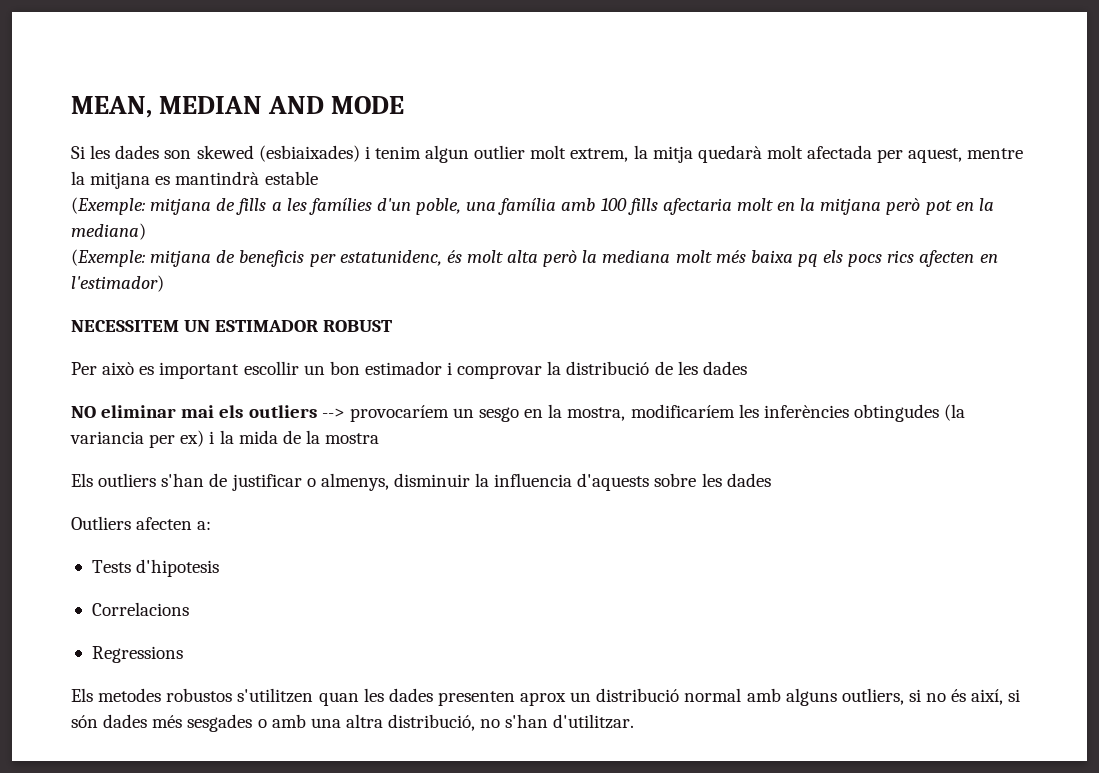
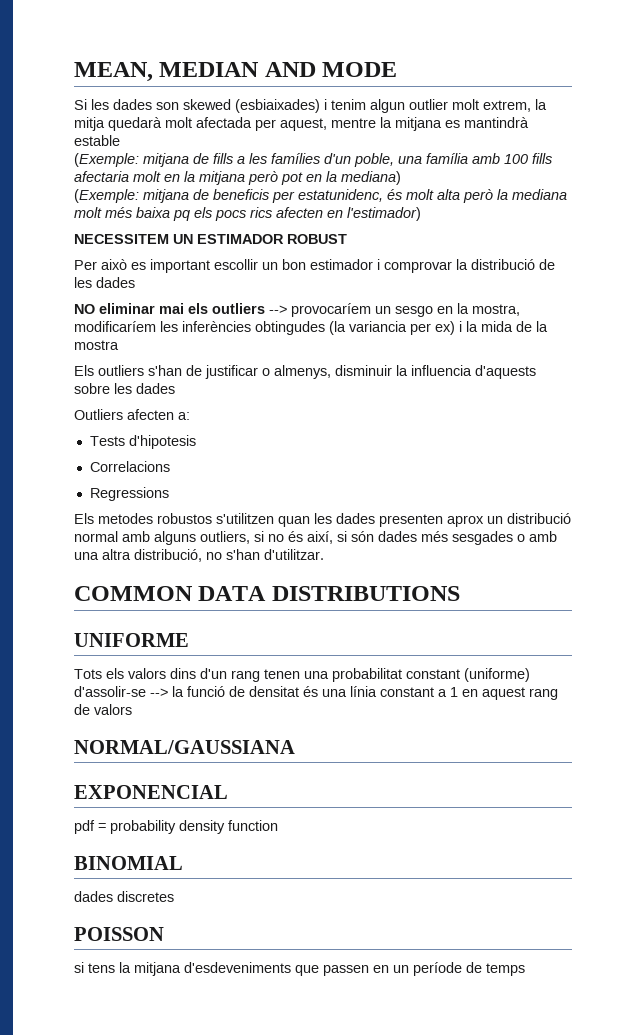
+ COMMON DATA DISTRIBUTIONS
+ UNIFORME
+ Tots els valors dins d'un rang tenen una probabilitat constant (uniforme) d'assolir-se --> la funció de densitat és una línia constant a 1 en aquest rang de valors
+ NORMAL/GAUSSIANA
+ EXPONENCIAL
+ pdf = probability density function
+ BINOMIAL
+ dades discretes
+ POISSON
+ si tens la mitjana d'esdeveniments que passen en un període de temps

